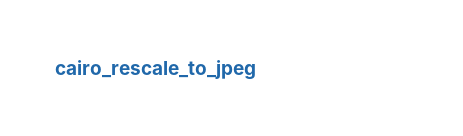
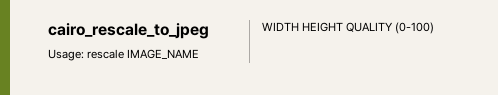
+ Usage: rescale IMAGE_NAME WIDTH HEIGHT QUALITY (0-100)

